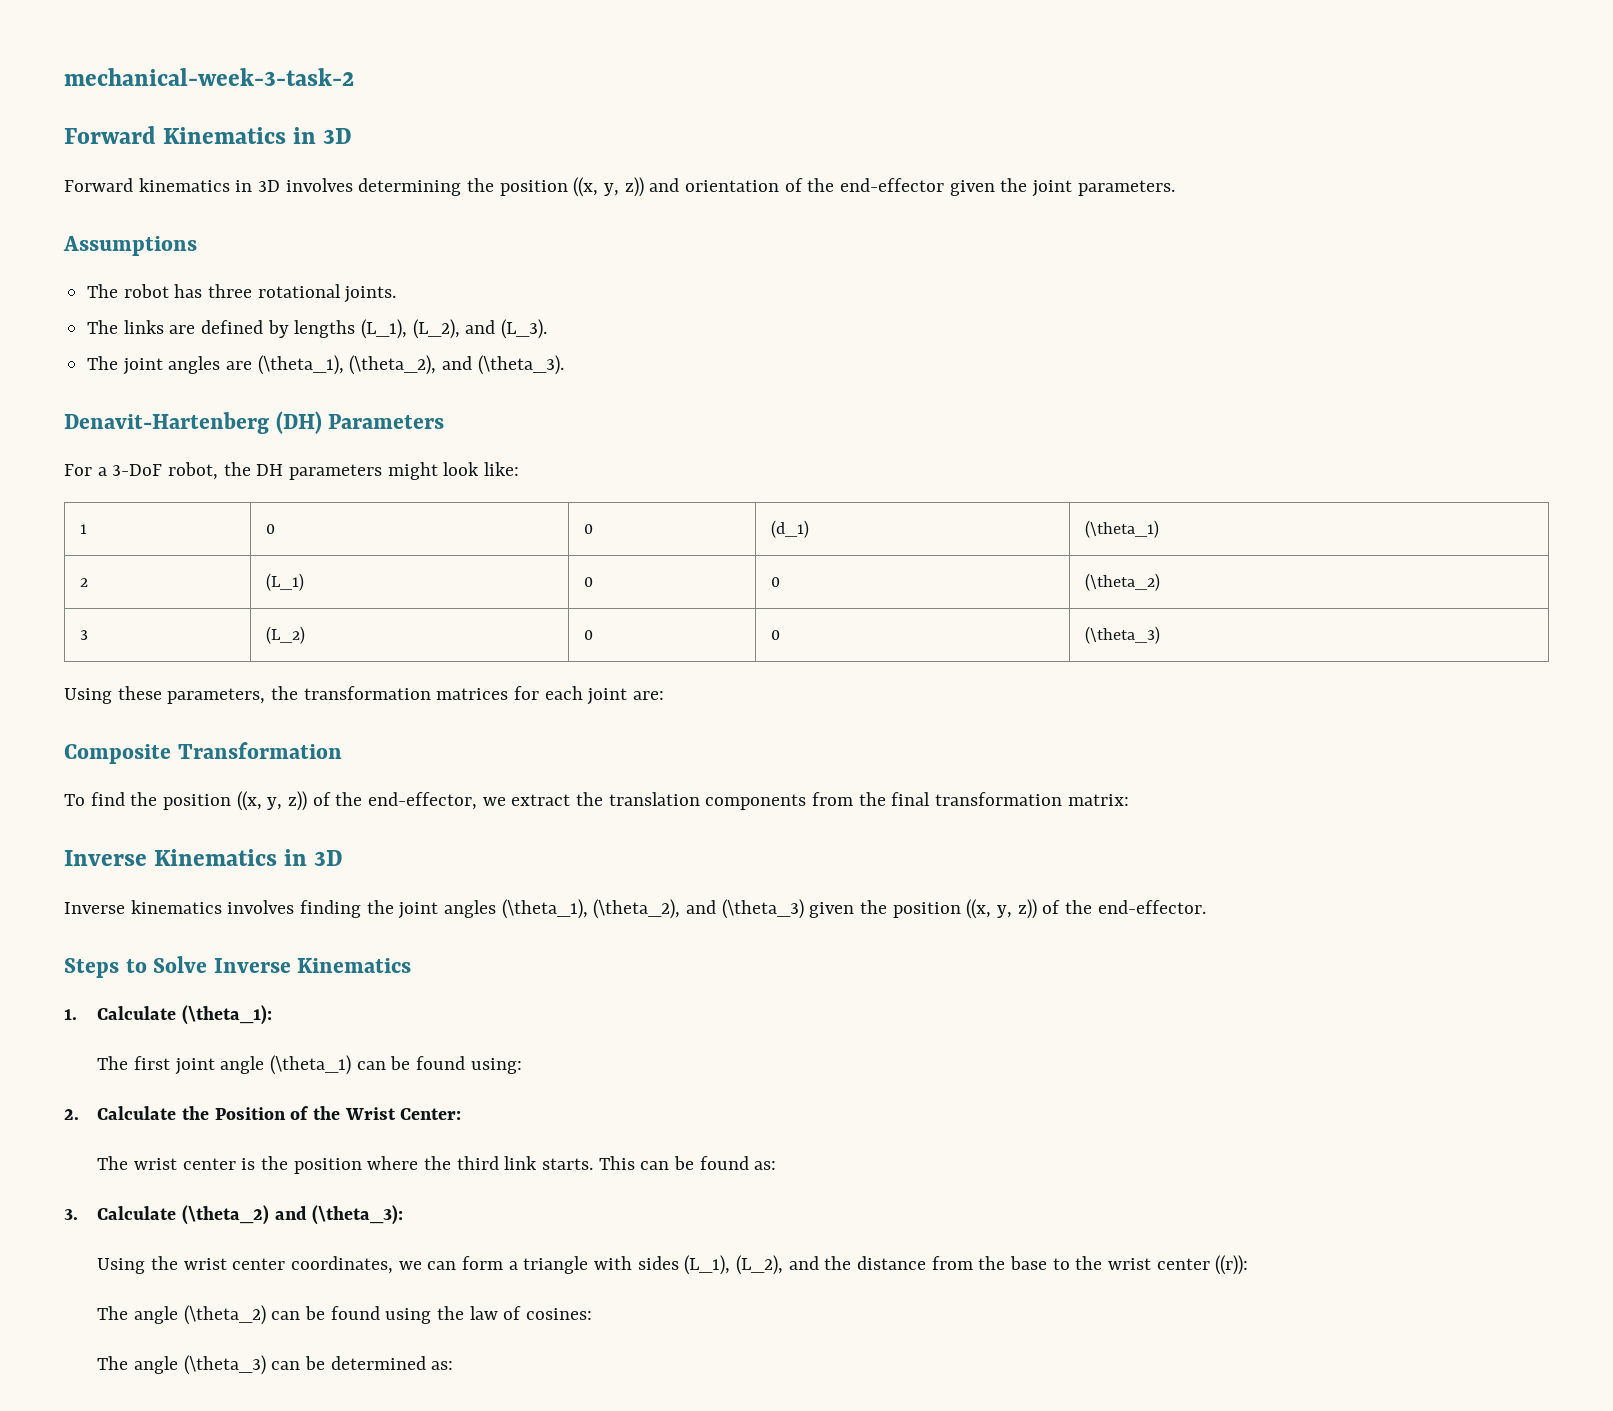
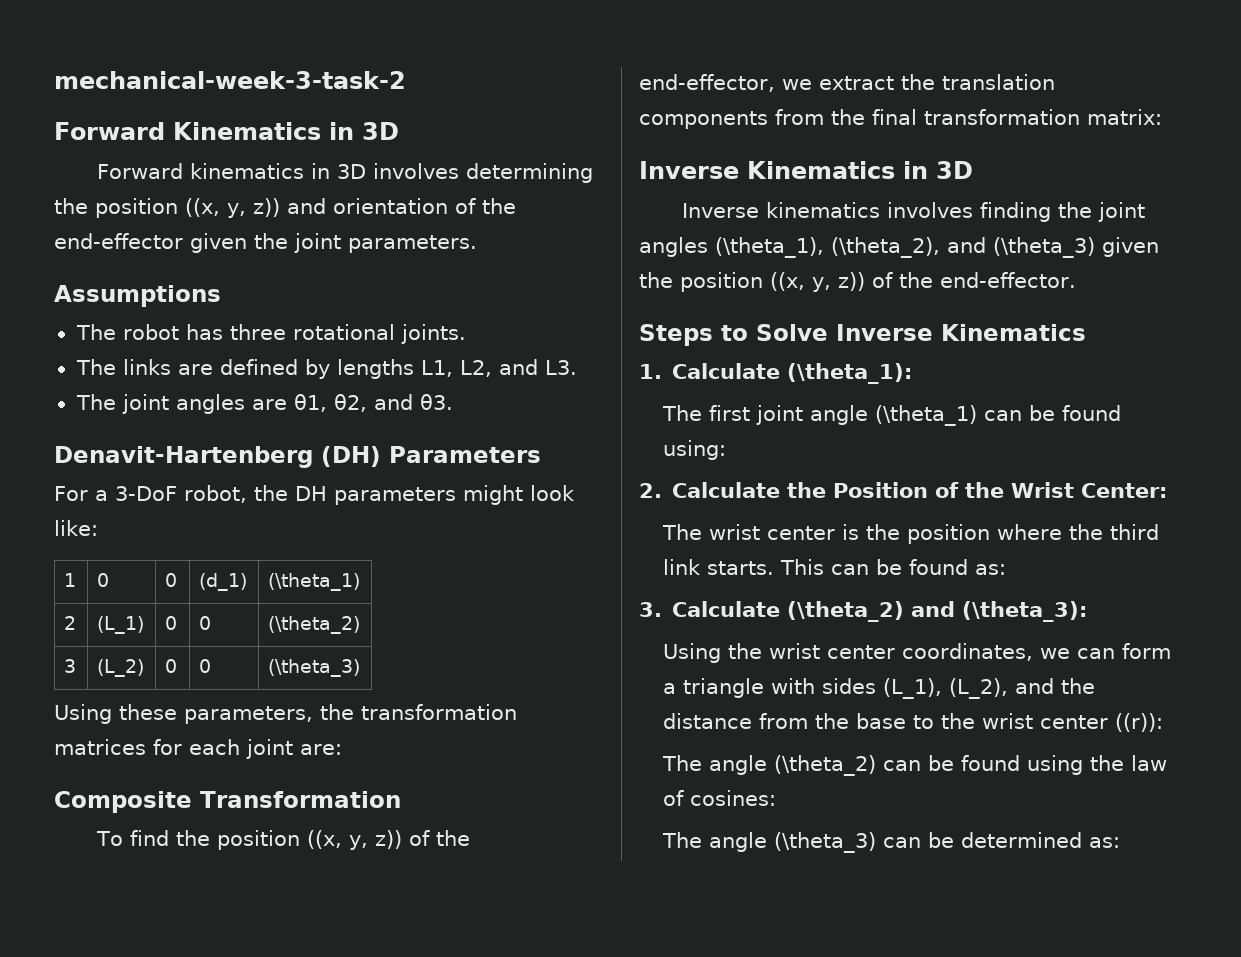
- The links are defined by lengths (L_1), (L_2), and (L_3).
+ The links are defined by lengths L1, L2, and L3.
- The joint angles are (\theta_1), (\theta_2), and (\theta_3).
+ The joint angles are θ1, θ2, and θ3.

